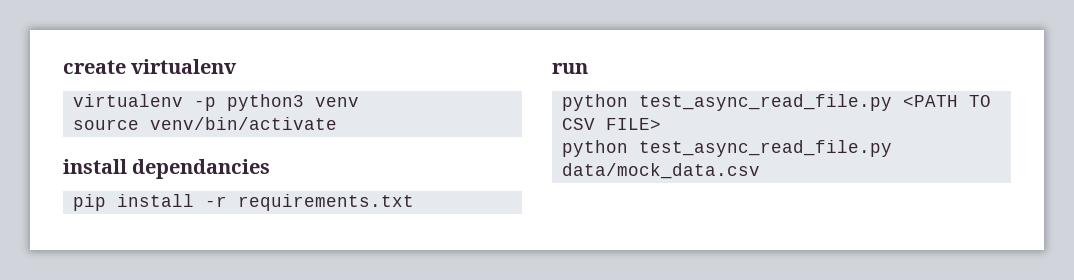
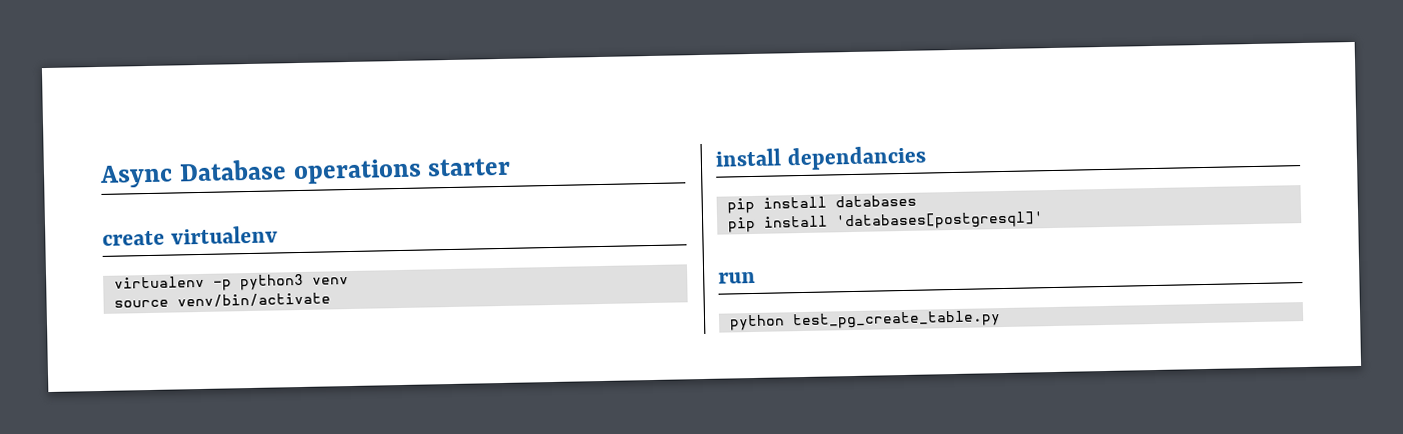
+ Async Database operations starter
- pip install -r requirements.txt
+ pip install databases
+ pip install 'databases[postgresql]'
  run
- python test_async_read_file.py <PATH TO CSV FILE>
- python test_async_read_file.py data/mock_data.csv
+ python test_pg_create_table.py

